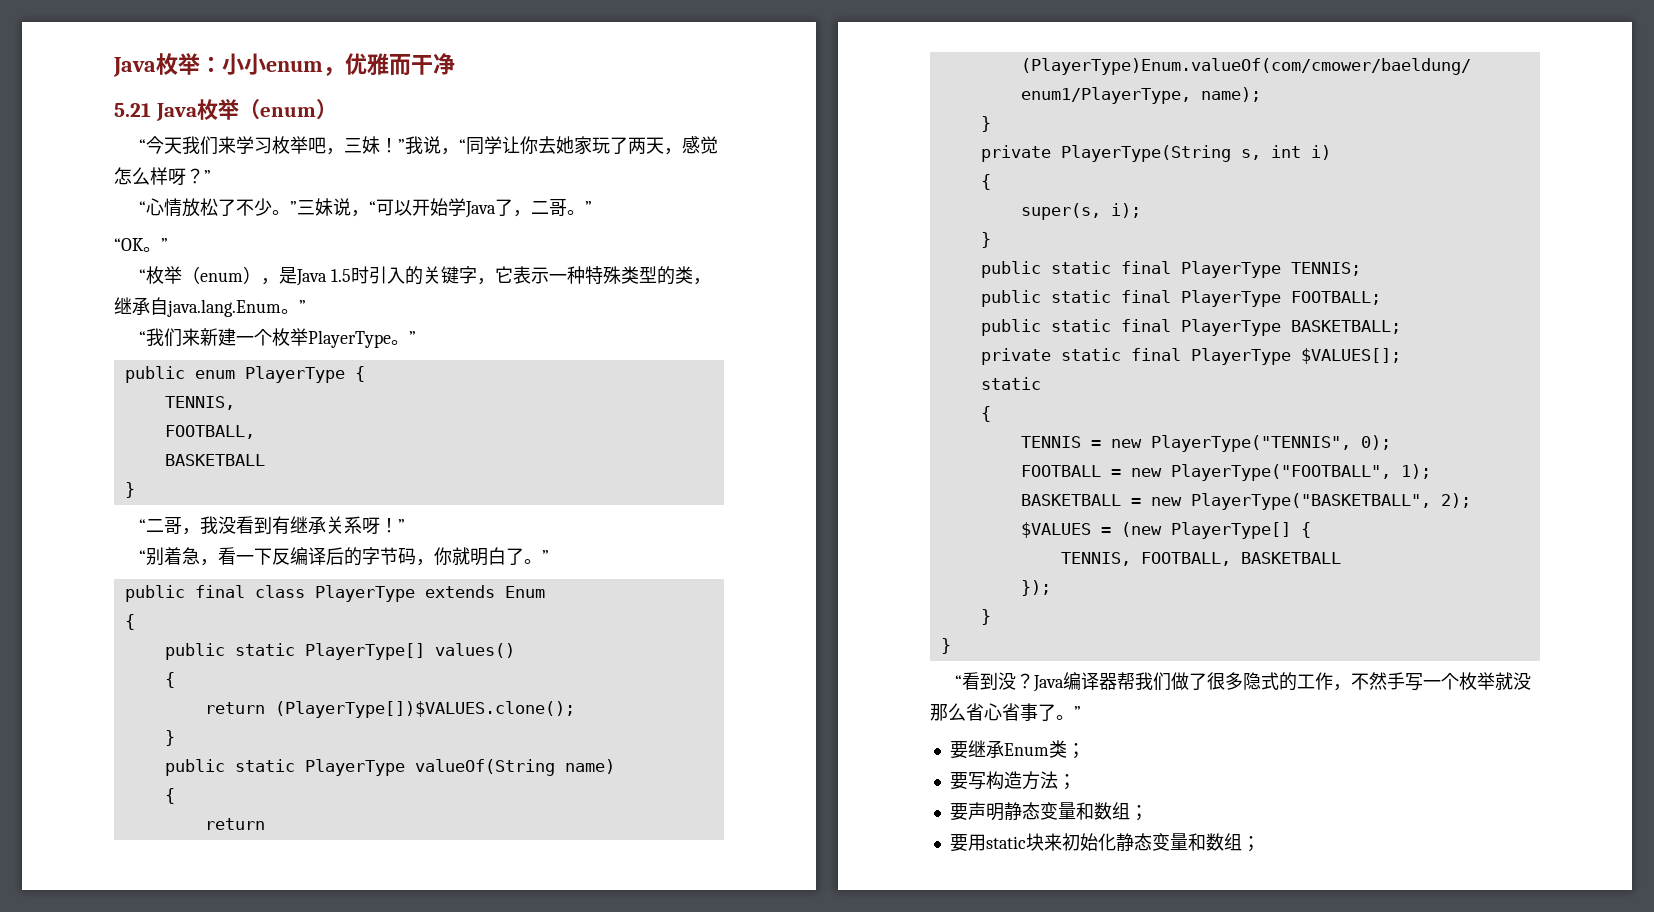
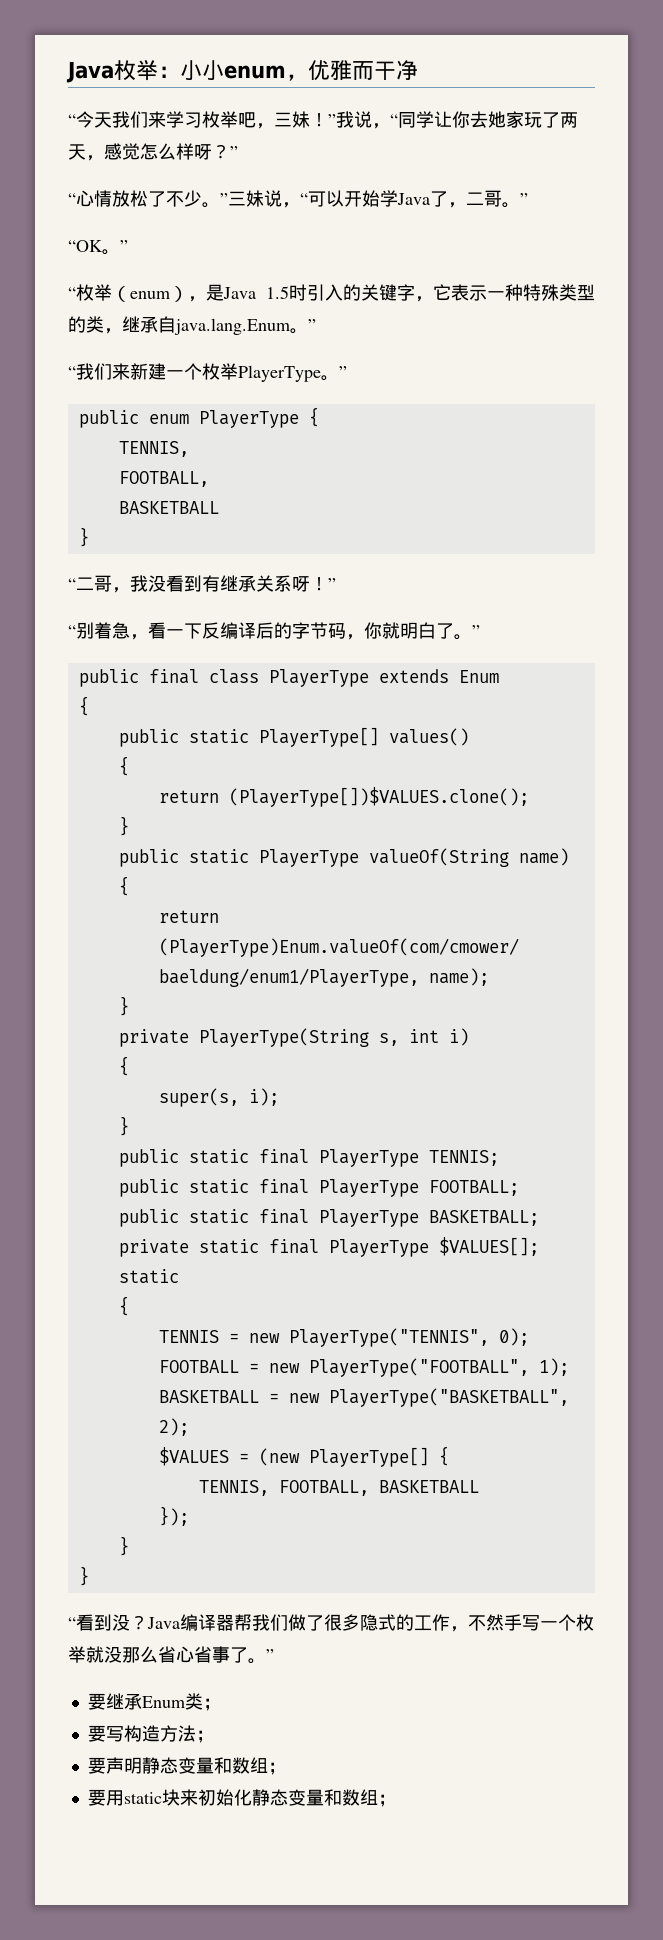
- 5.21 Java枚举（enum）

